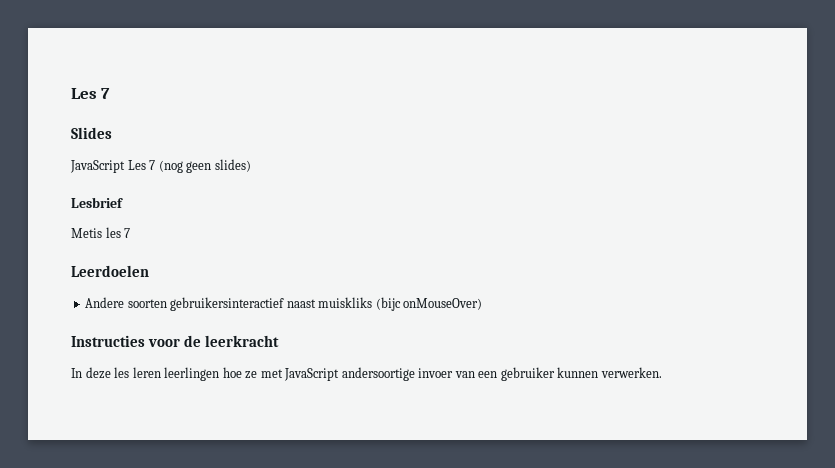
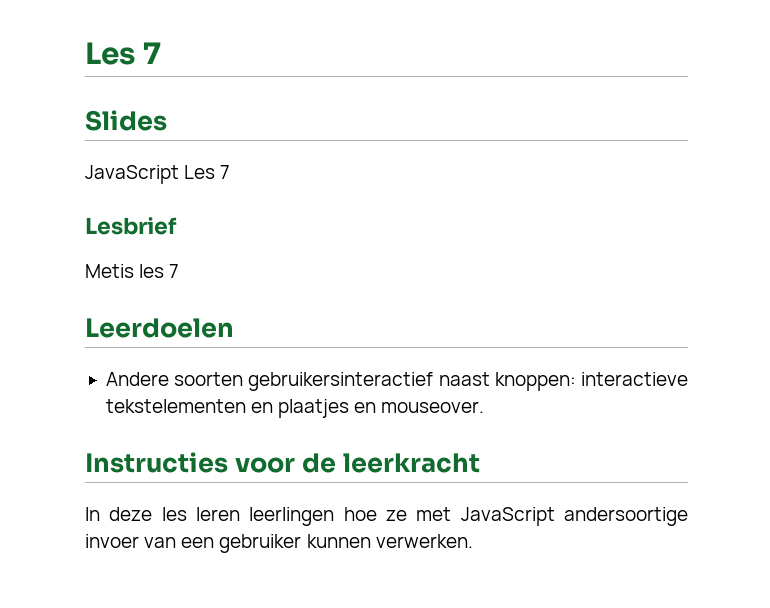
- JavaScript Les 7 (nog geen slides)
+ JavaScript Les 7
- Andere soorten gebruikersinteractief naast muiskliks (bijc onMouseOver)
+ Andere soorten gebruikersinteractief naast knoppen: interactieve tekstelementen en plaatjes en mouseover.

